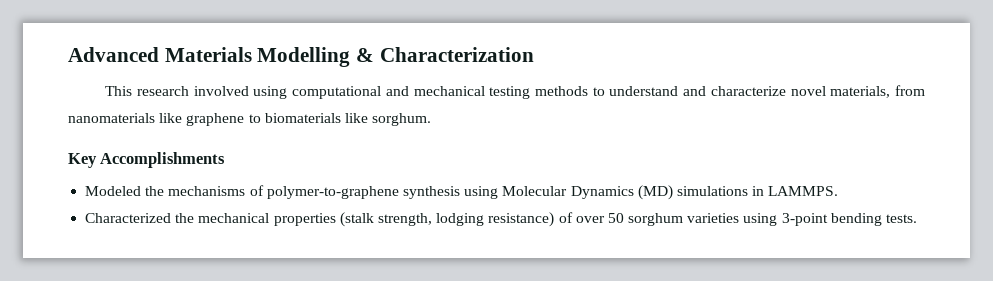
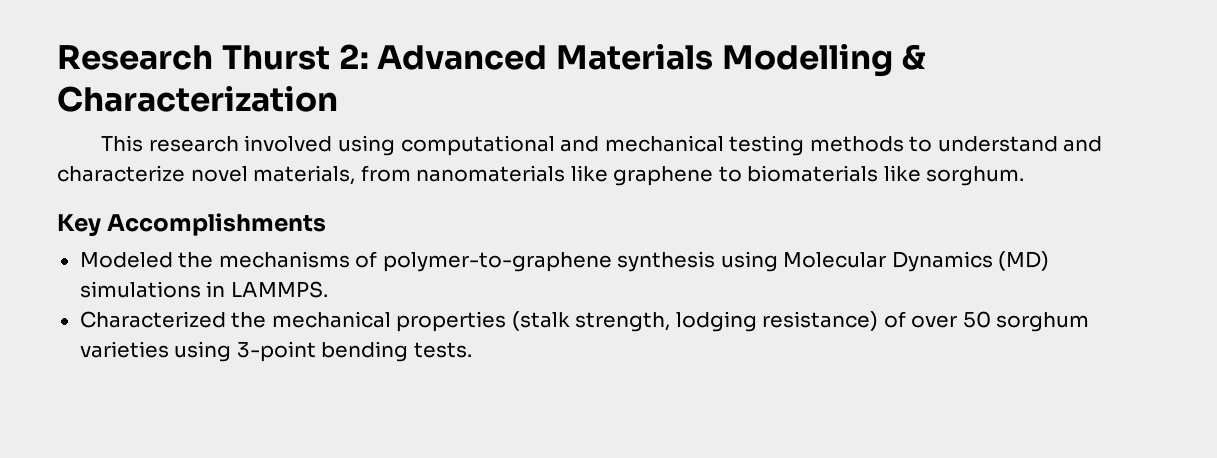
- Advanced Materials Modelling & Characterization
+ Research Thurst 2: Advanced Materials Modelling & Characterization

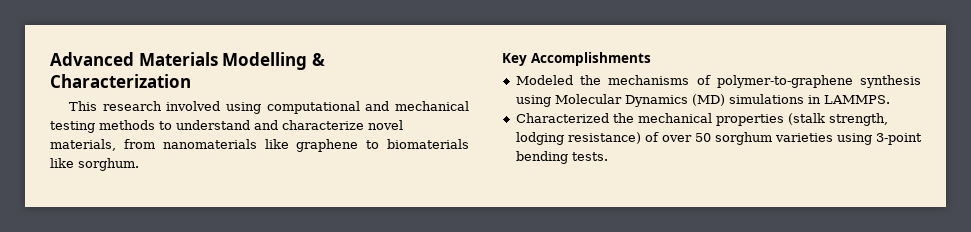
- Research Thurst 2: Advanced Materials Modelling & Characterization
+ Advanced Materials Modelling & Characterization

